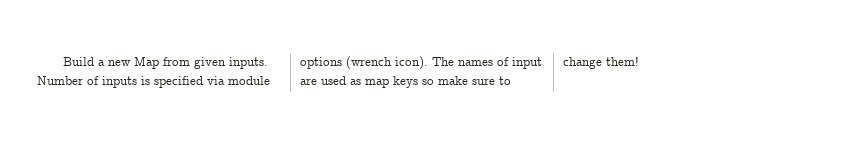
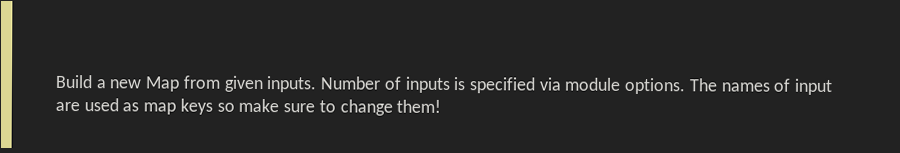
- Number of inputs is specified via module options (wrench icon).
+ Number of inputs is specified via module options.

